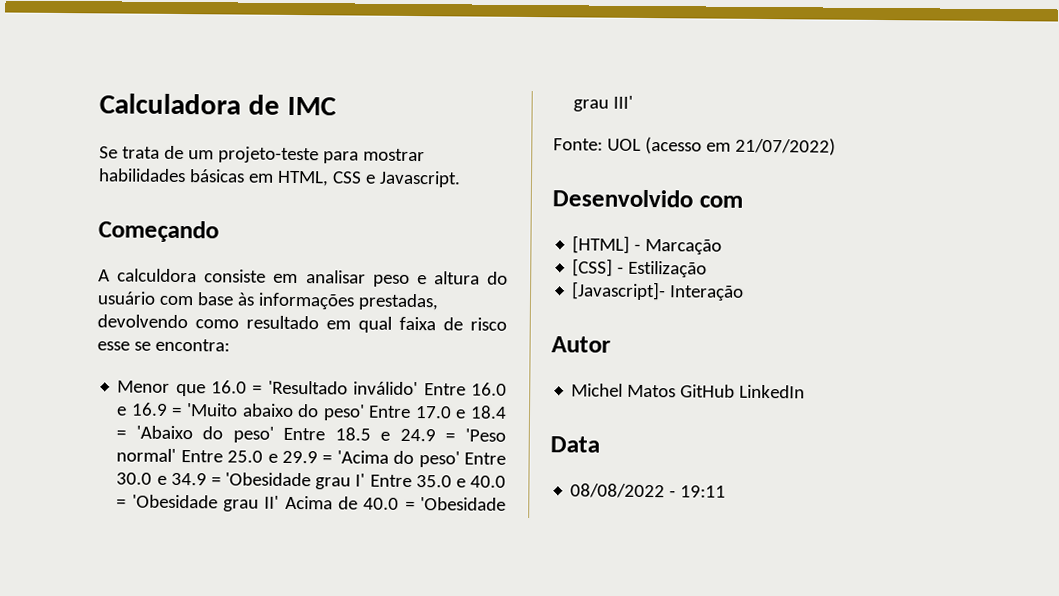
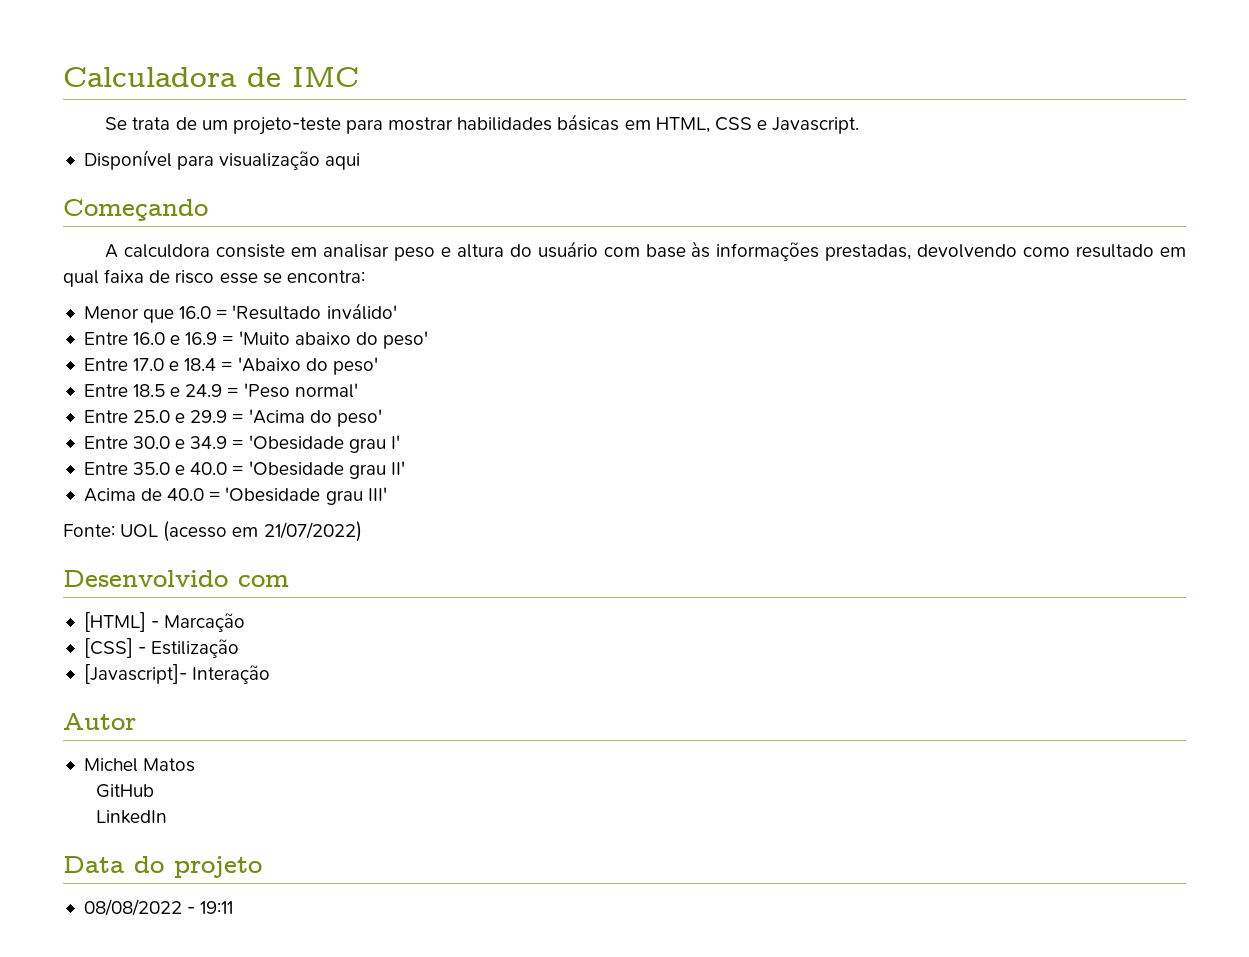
+ Disponível para visualização aqui
- Menor que 16.0 = 'Resultado inválido' Entre 16.0 e 16.9 = 'Muito abaixo do peso' Entre 17.0 e 18.4 = 'Abaixo do peso' Entre 18.5 e 24.9 = 'Peso normal' Entre 25.0 e 29.9 = 'Acima do peso' Entre 30.0 e 34.9 = 'Obesidade grau I' Entre 35.0 e 40.0 = 'Obesidade grau II' Acima de 40.0 = 'Obesidade grau III'
+ Menor que 16.0 = 'Resultado inválido'
+ Entre 16.0 e 16.9 = 'Muito abaixo do peso'
+ Entre 17.0 e 18.4 = 'Abaixo do peso'
+ Entre 18.5 e 24.9 = 'Peso normal'
+ Entre 25.0 e 29.9 = 'Acima do peso'
+ Entre 30.0 e 34.9 = 'Obesidade grau I'
+ Entre 35.0 e 40.0 = 'Obesidade grau II'
+ Acima de 40.0 = 'Obesidade grau III'
- Michel Matos GitHub LinkedIn
+ Michel Matos
+ GitHub
+ LinkedIn
- Data
+ Data do projeto

